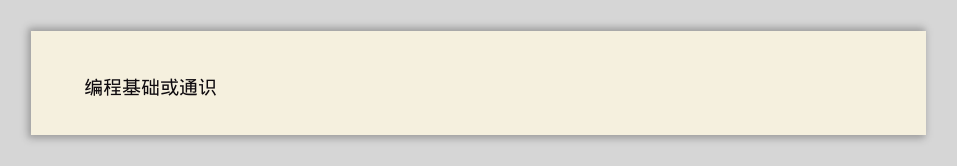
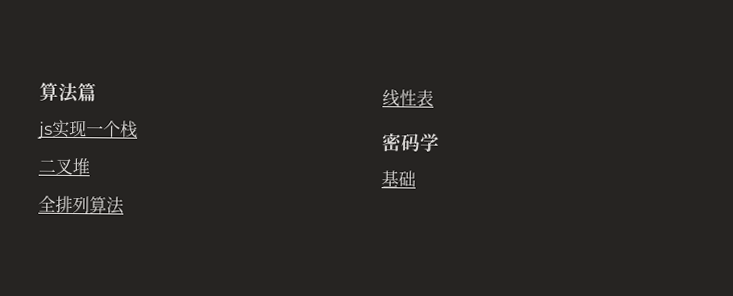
- 编程基础或通识
+ 算法篇
+ js实现一个栈
+ 二叉堆
+ 全排列算法
+ 线性表
+ 密码学
+ 基础

